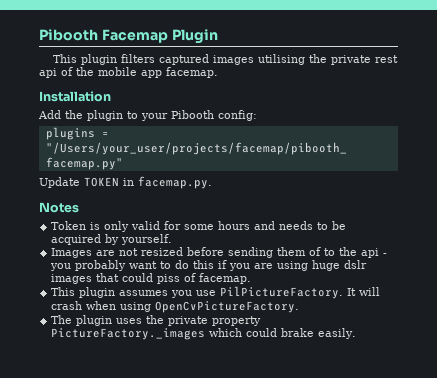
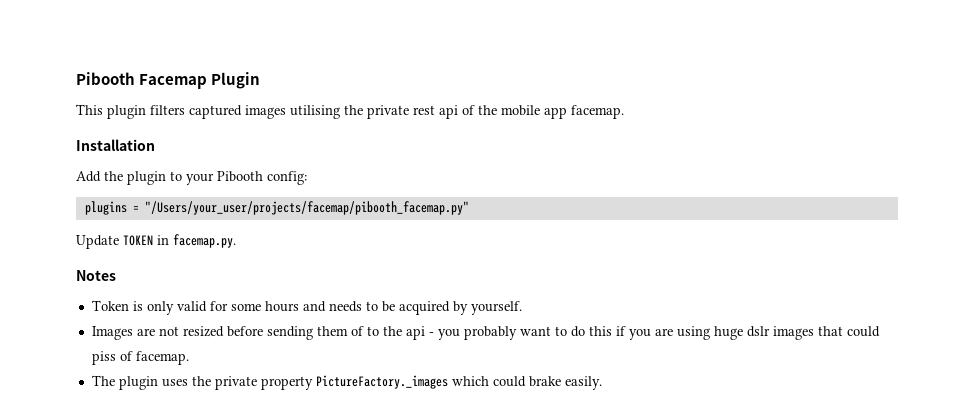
- This plugin assumes you use PilPictureFactory. It will crash when using OpenCvPictureFactory.

